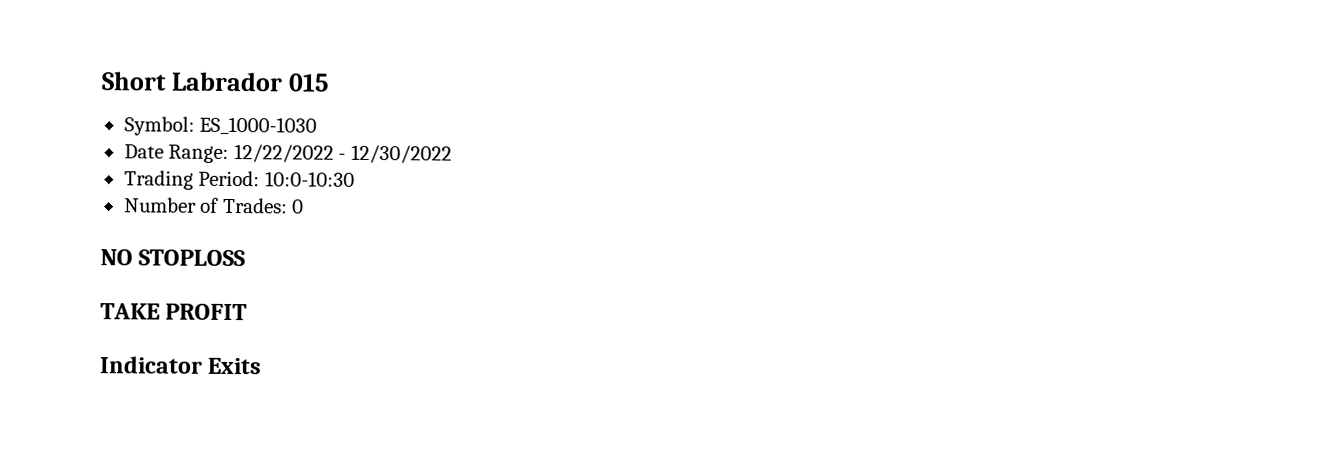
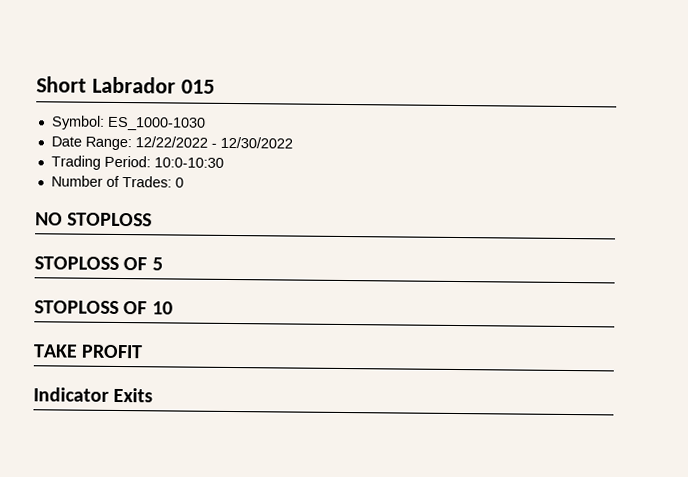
+ STOPLOSS OF 5
+ STOPLOSS OF 10

